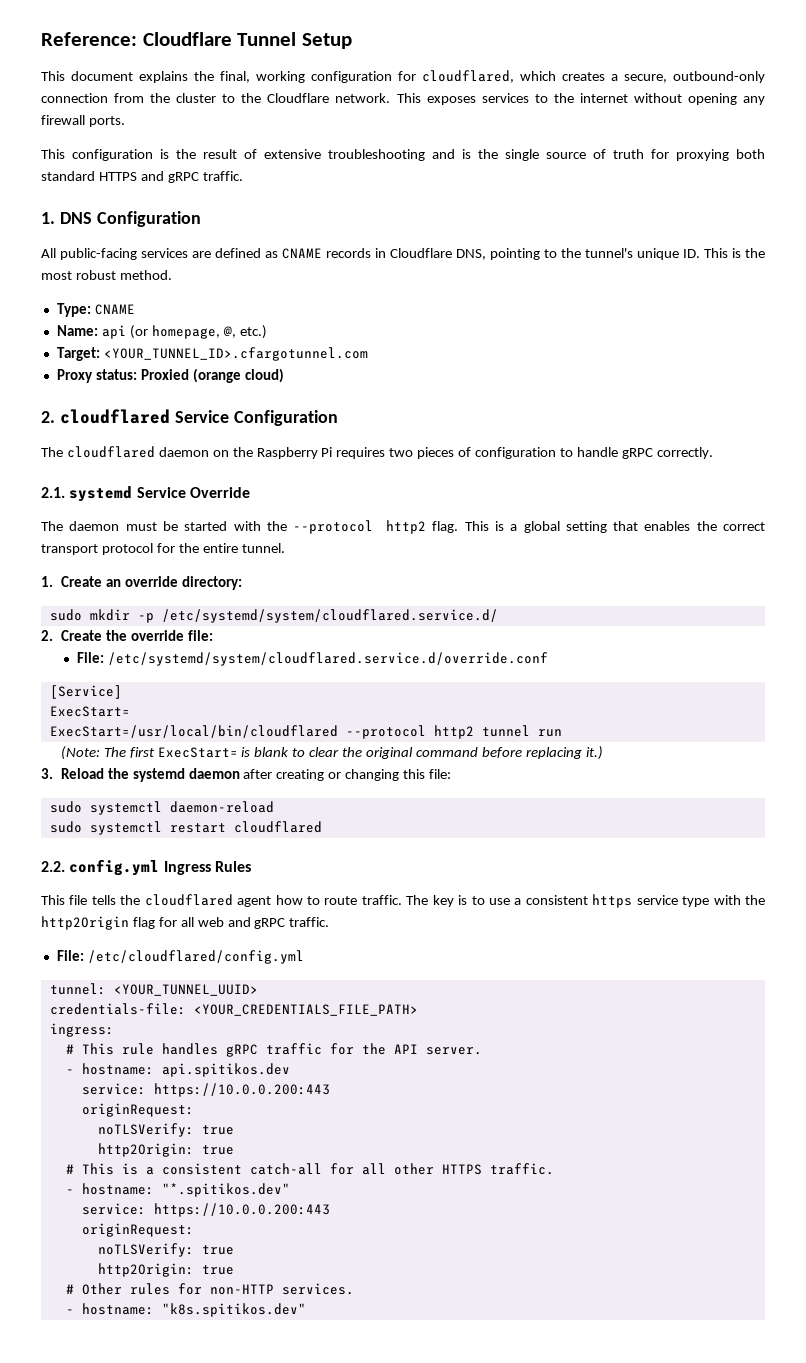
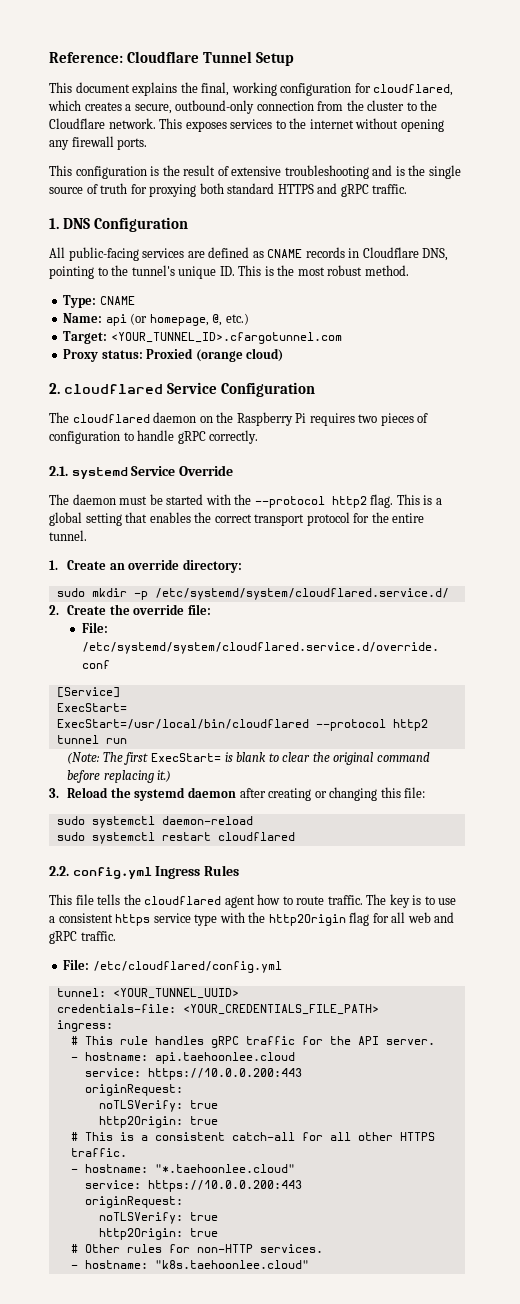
- - hostname: api.spitikos.dev
+ - hostname: api.taehoonlee.cloud
- - hostname: "*.spitikos.dev"
+ - hostname: "*.taehoonlee.cloud"
- - hostname: "k8s.spitikos.dev"
+ - hostname: "k8s.taehoonlee.cloud"

